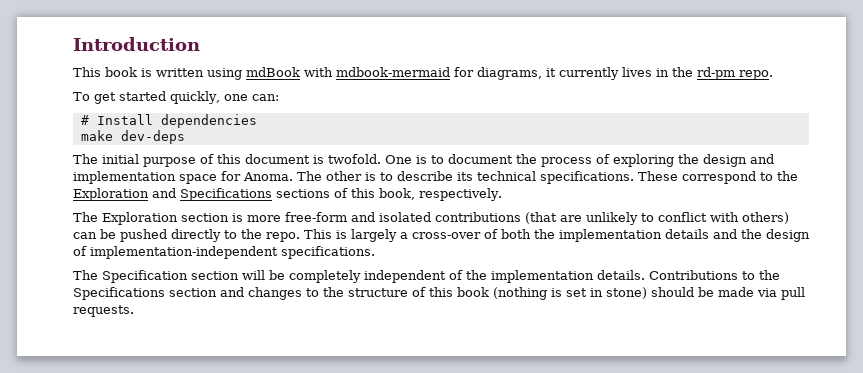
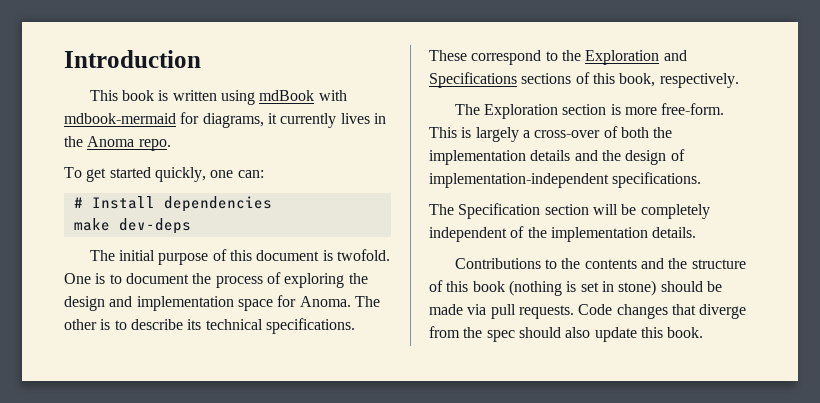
- This book is written using mdBook with mdbook-mermaid for diagrams, it currently lives in the rd-pm repo.
+ This book is written using mdBook with mdbook-mermaid for diagrams, it currently lives in the Anoma repo.
- The Exploration section is more free-form and isolated contributions (that are unlikely to conflict with others) can be pushed directly to the repo.
+ The Exploration section is more free-form.
- The Specification section will be completely independent of the implementation details. Contributions to the Specifications section and changes to the structure of this book (nothing is set in stone) should be made via pull requests.
+ The Specification section will be completely independent of the implementation details.
+ Contributions to the contents and the structure of this book (nothing is set in stone) should be made via pull requests.
+ Code changes that diverge from the spec should also update this book.

